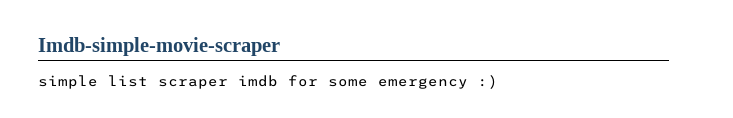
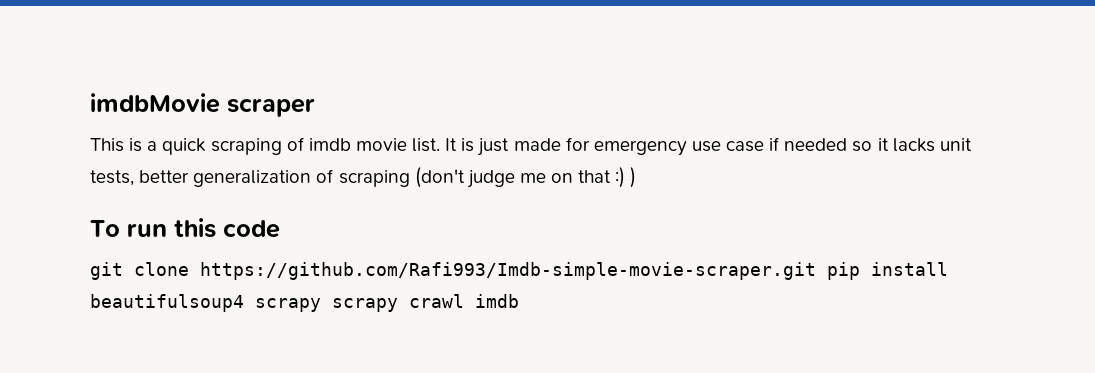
- Imdb-simple-movie-scraper
- simple list scraper imdb for some emergency :)
+ imdbMovie scraper
+ This is a quick scraping of imdb movie list. It is just made for emergency use case if needed so it lacks unit tests, better generalization of scraping (don't judge me on that :) )
+ To run this code
+ git clone https://github.com/Rafi993/Imdb-simple-movie-scraper.git pip install beautifulsoup4 scrapy scrapy crawl imdb

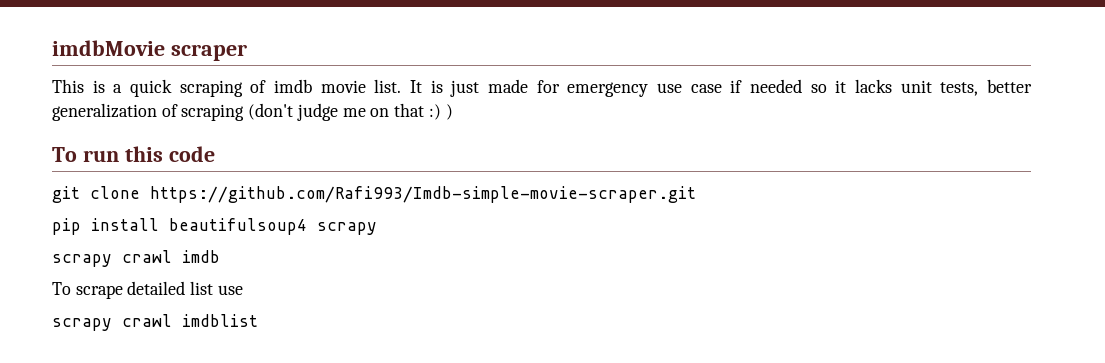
- git clone https://github.com/Rafi993/Imdb-simple-movie-scraper.git pip install beautifulsoup4 scrapy scrapy crawl imdb
+ git clone https://github.com/Rafi993/Imdb-simple-movie-scraper.git
+ pip install beautifulsoup4 scrapy
+ scrapy crawl imdb
+ To scrape detailed list use
+ scrapy crawl imdblist

